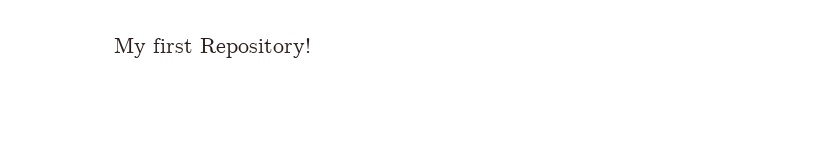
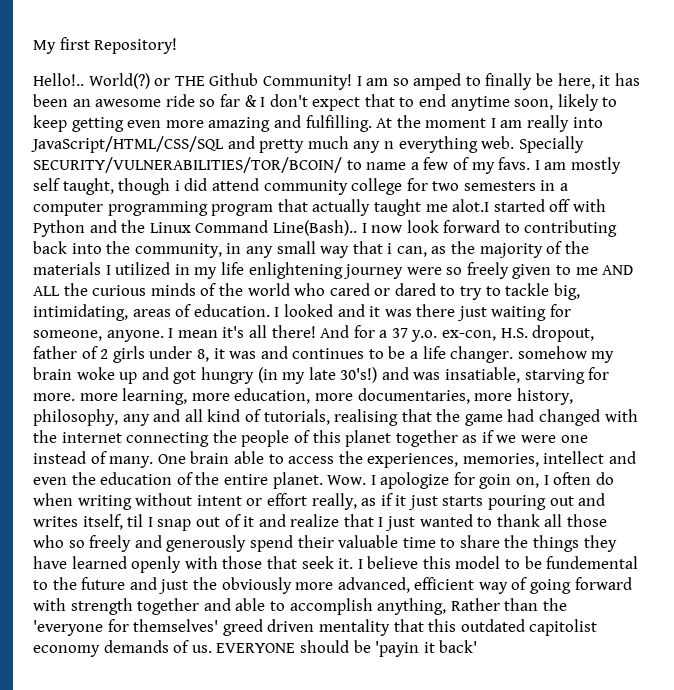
+ Hello!.. World(?) or THE Github Community! I am so amped to finally be here, it has been an awesome ride so far & I don't expect that to end anytime soon, likely to keep getting even more amazing and fulfilling. At the moment I am really into JavaScript/HTML/CSS/SQL and pretty much any n everything web. Specially SECURITY/VULNERABILITIES/TOR/BCOIN/ to name a few of my favs. I am mostly self taught, though i did attend community college for two semesters in a computer programming program that actually taught me alot.I started off with Python and the Linux Command Line(Bash).. I now look forward to contributing back into the community, in any small way that i can, as the majority of the materials I utilized in my life enlightening journey were so freely given to me AND ALL the curious minds of the world who cared or dared to try to tackle big, intimidating, areas of education. I looked and it was there just waiting for someone, anyone. I mean it's all there! And for a 37 y.o. ex-con, H.S. dropout, father of 2 girls under 8, it was and continues to be a life changer. somehow my brain woke up and got hungry (in my late 30's!) and was insatiable, starving for more. more learning, more education, more documentaries, more history, philosophy, any and all kind of tutorials, realising that the game had changed with the internet connecting the people of this planet together as if we were one instead of many. One brain able to access the experiences, memories, intellect and even the education of the entire planet. Wow. I apologize for goin on, I often do when writing without intent or effort really, as if it just starts pouring out and writes itself, til I snap out of it and realize that I just wanted to thank all those who so freely and generously spend their valuable time to share the things they have learned openly with those that seek it. I believe this model to be fundemental to the future and just the obviously more advanced, efficient way of going forward with strength together and able to accomplish anything, Rather than the 'everyone for themselves' greed driven mentality that this outdated capitolist economy demands of us. EVERYONE should be 'payin it back'

